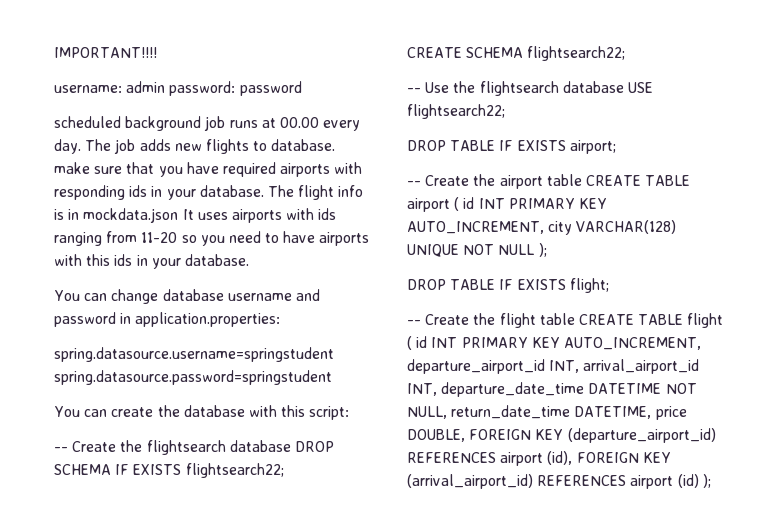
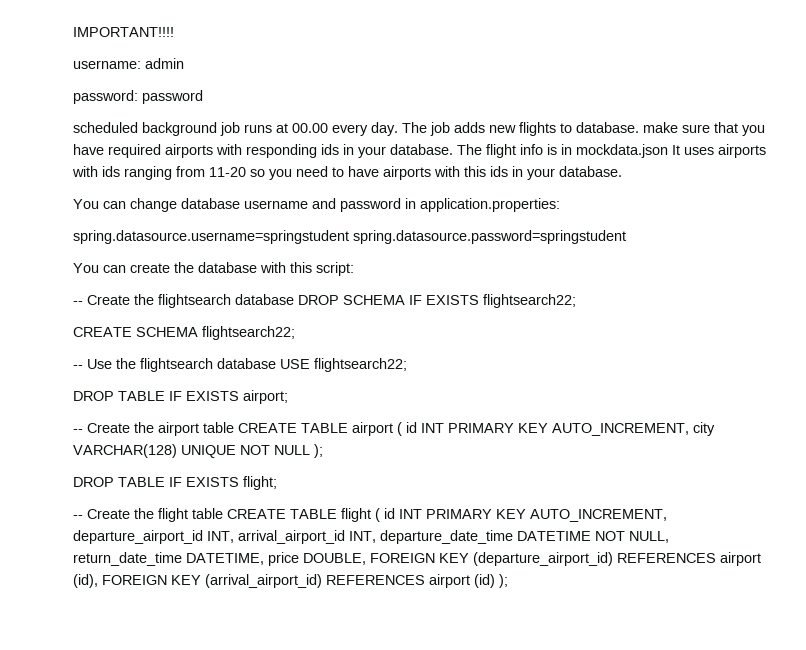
- username: admin password: password
+ username: admin
+ password: password

